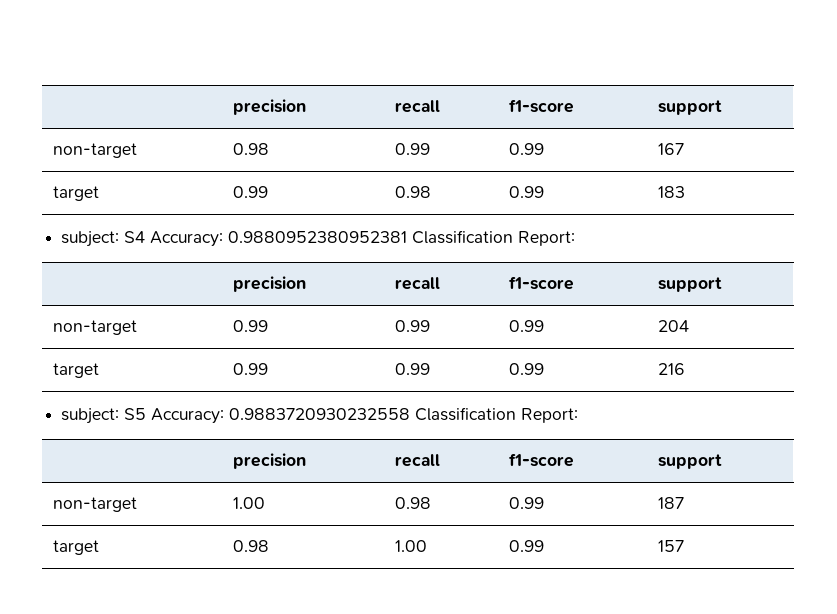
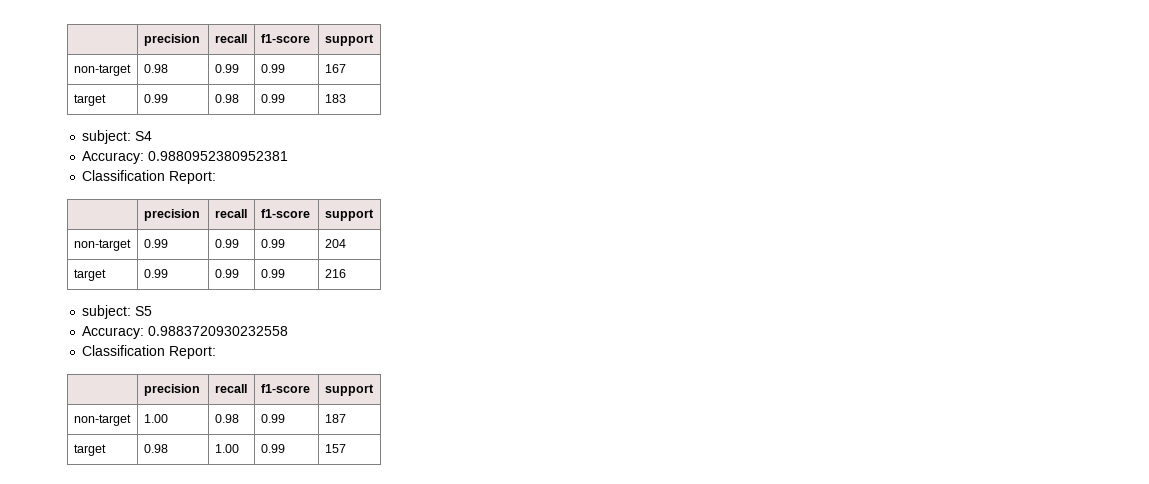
- subject: S4 Accuracy: 0.9880952380952381 Classification Report:
+ subject: S4
+ Accuracy: 0.9880952380952381
+ Classification Report:
- subject: S5 Accuracy: 0.9883720930232558 Classification Report:
+ subject: S5
+ Accuracy: 0.9883720930232558
+ Classification Report:

